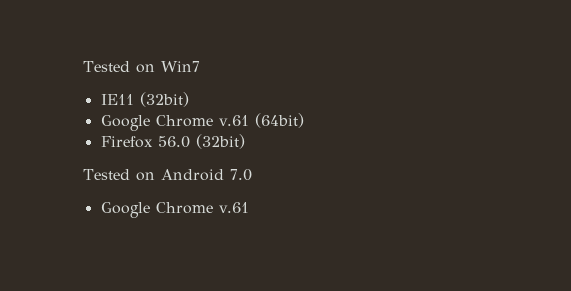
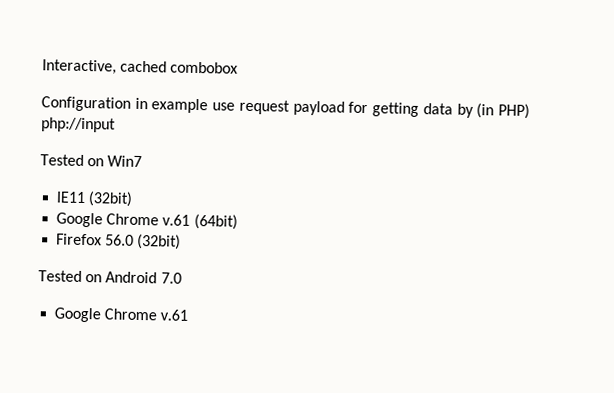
+ Interactive, cached combobox
+ Configuration in example use request payload for getting data by (in PHP) php://input

